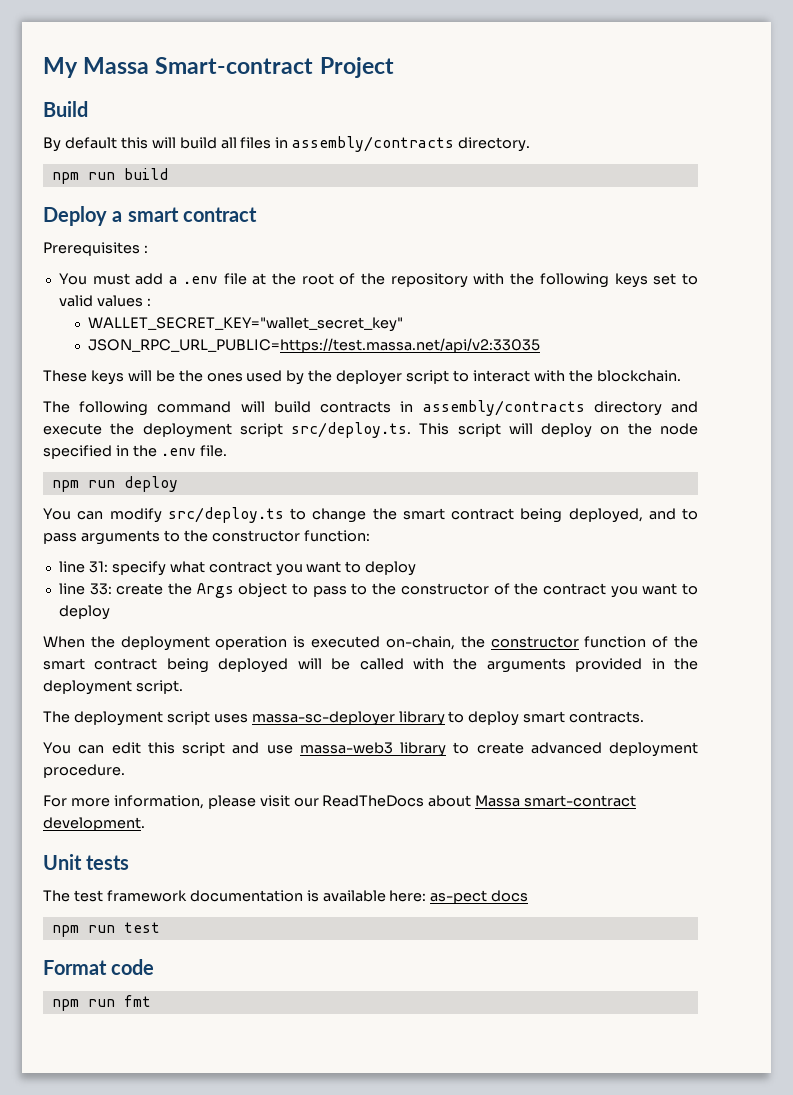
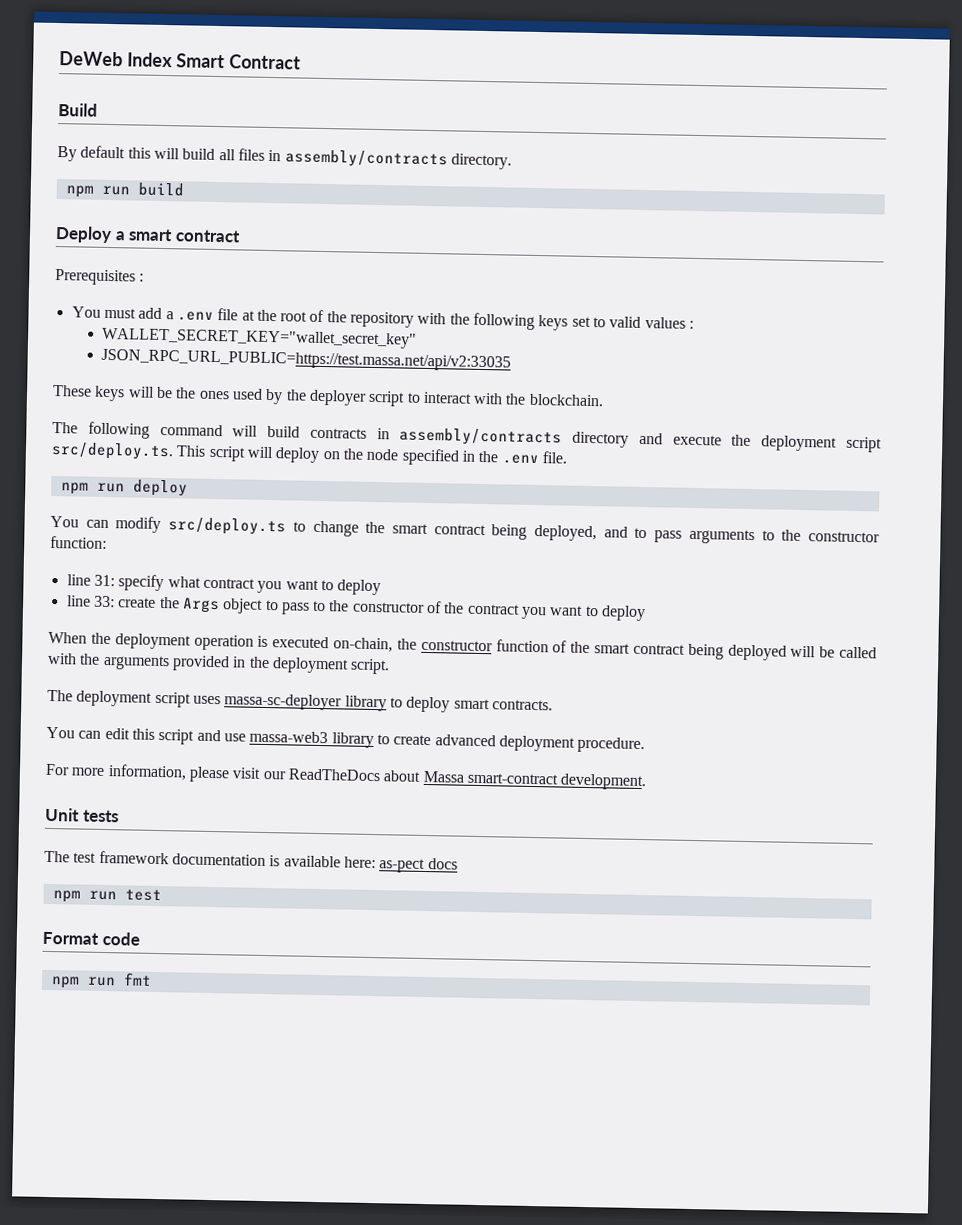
- My Massa Smart-contract Project
+ DeWeb Index Smart Contract

